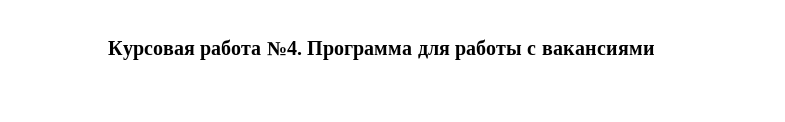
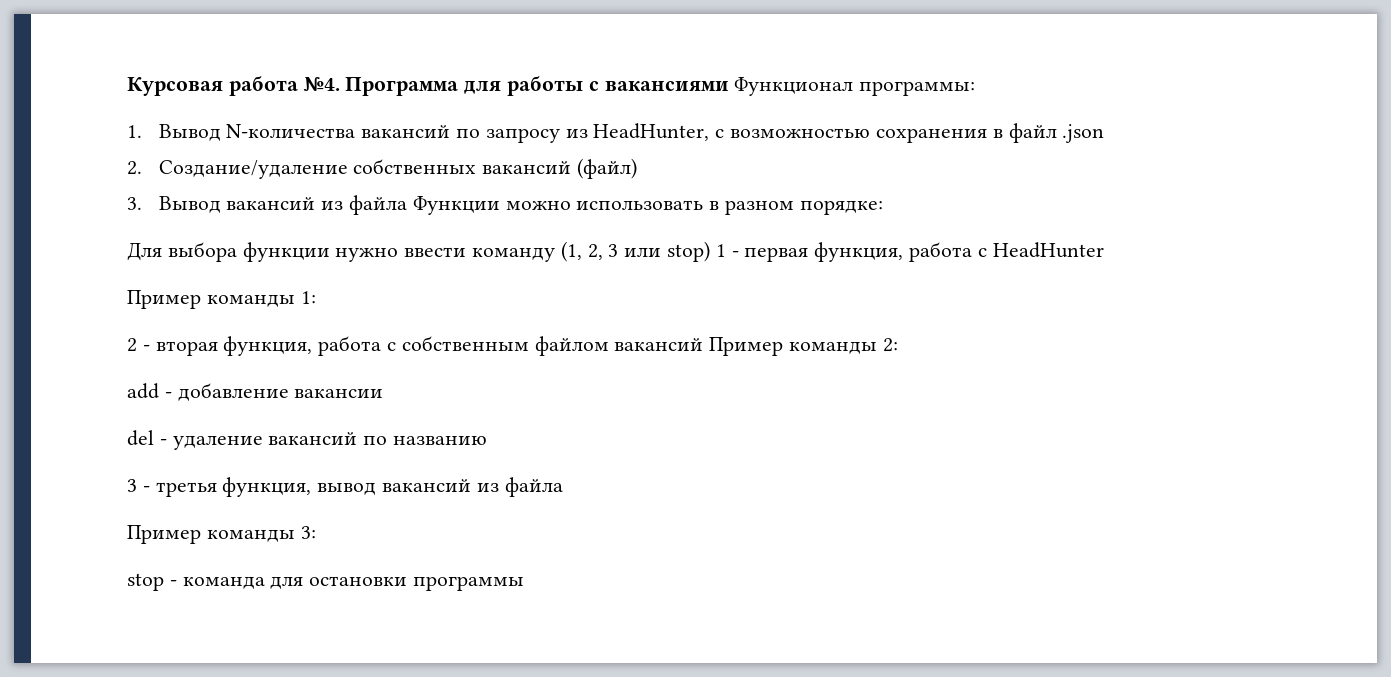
- Программа для работы с вакансиями
+ Программа для работы с вакансиями Функционал программы:
+ 1. Вывод N-количества вакансий по запросу из HeadHunter, с возможностью сохранения в файл .json
+ 2. Создание/удаление собственных вакансий (файл)
+ 3. Вывод вакансий из файла Функции можно использовать в разном порядке:
+ Для выбора функции нужно ввести команду (1, 2, 3 или stop) 1 - первая функция, работа с HeadHunter
+ Пример команды 1:
+ 2 - вторая функция, работа с собственным файлом вакансий Пример команды 2:
+ add - добавление вакансии
+ del - удаление вакансий по названию
+ 3 - третья функция, вывод вакансий из файла
+ Пример команды 3:
+ stop - команда для остановки программы

